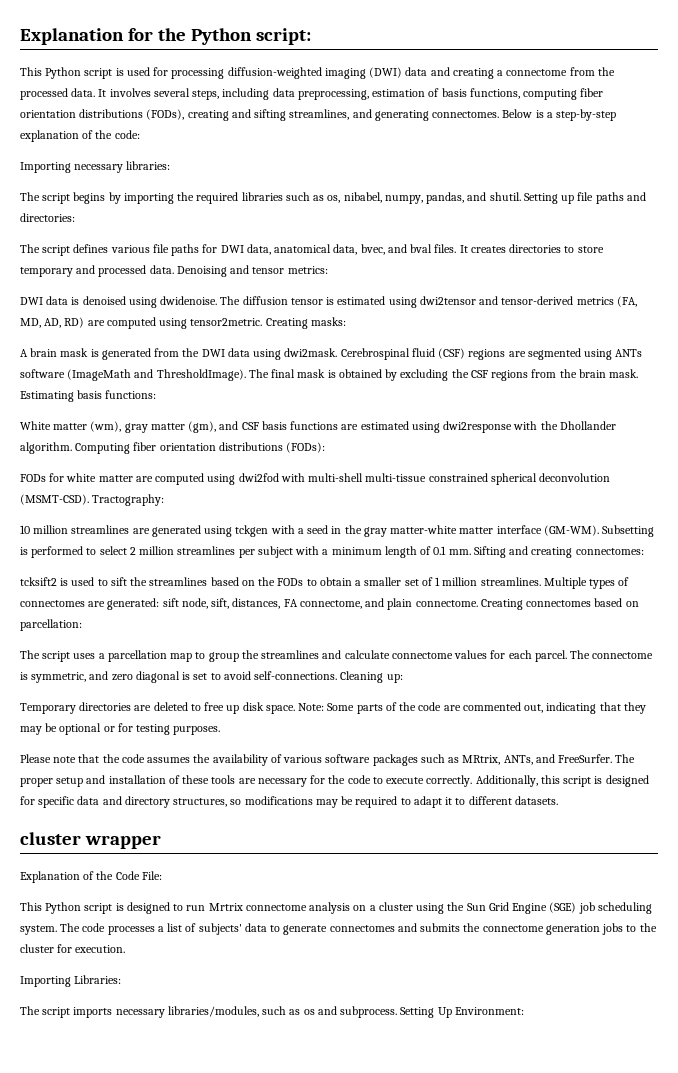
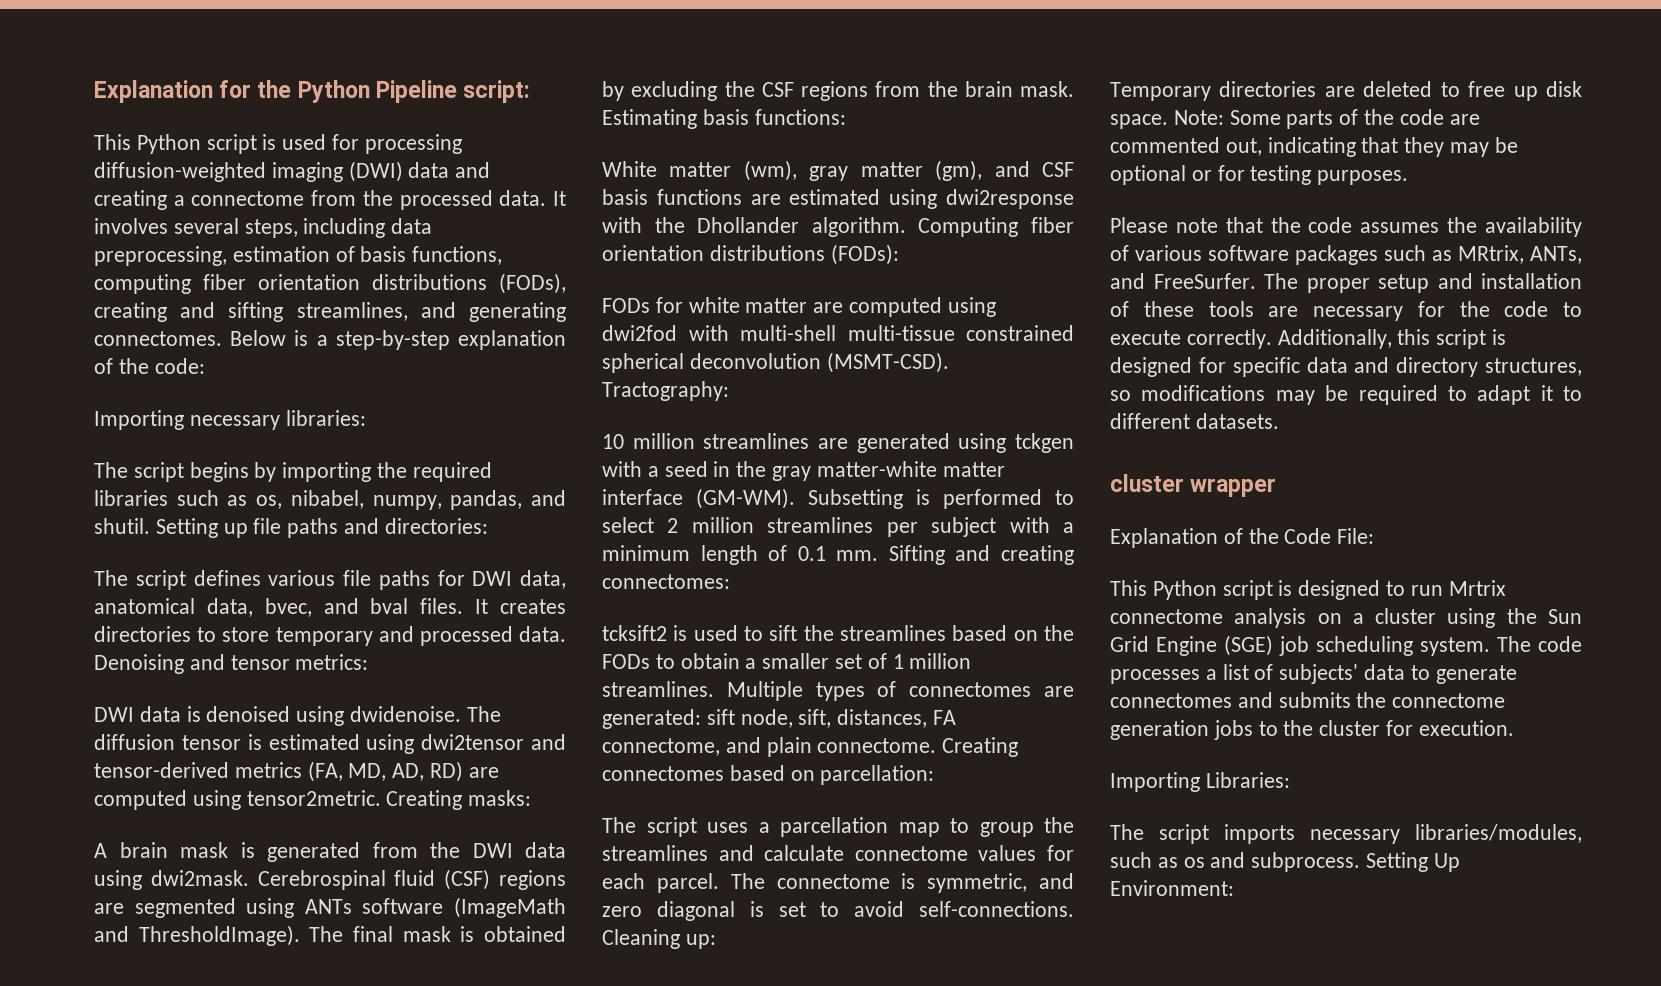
- Explanation for the Python script:
+ Explanation for the Python Pipeline script:

